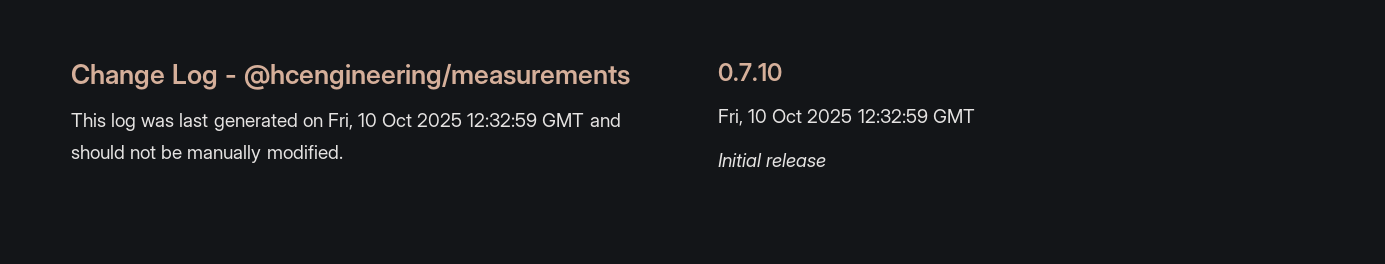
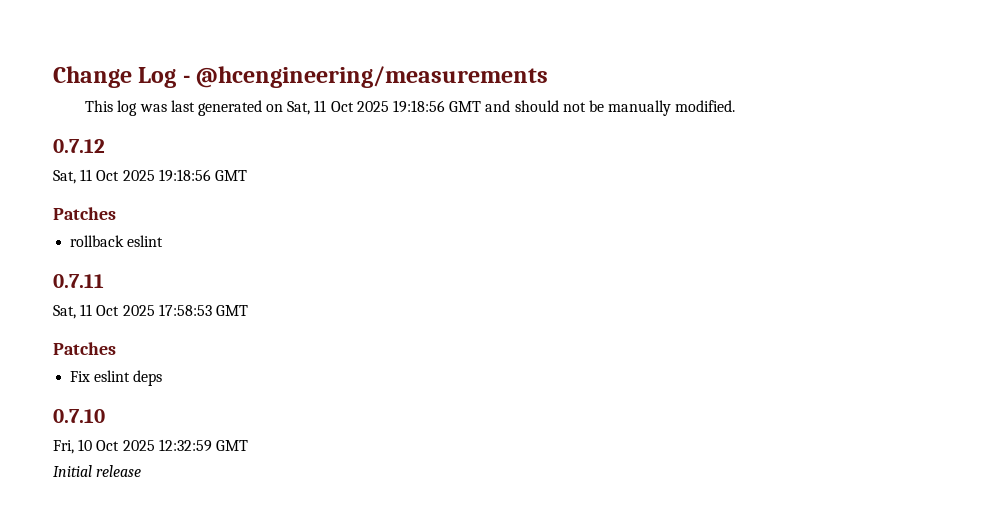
- This log was last generated on Fri, 10 Oct 2025 12:32:59 GMT and should not be manually modified.
+ This log was last generated on Sat, 11 Oct 2025 19:18:56 GMT and should not be manually modified.
+ 0.7.12
+ Sat, 11 Oct 2025 19:18:56 GMT
+ Patches
+ rollback eslint
+ 0.7.11
+ Sat, 11 Oct 2025 17:58:53 GMT
+ Patches
+ Fix eslint deps

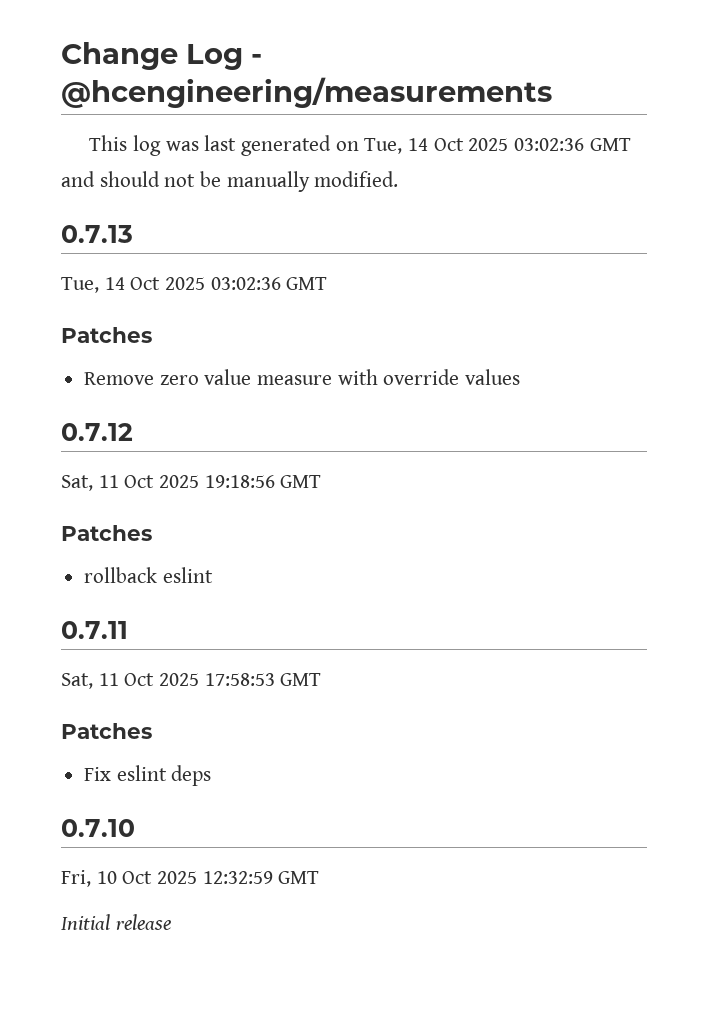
- This log was last generated on Sat, 11 Oct 2025 19:18:56 GMT and should not be manually modified.
+ This log was last generated on Tue, 14 Oct 2025 03:02:36 GMT and should not be manually modified.
+ 0.7.13
+ Tue, 14 Oct 2025 03:02:36 GMT
+ Patches
+ Remove zero value measure with override values

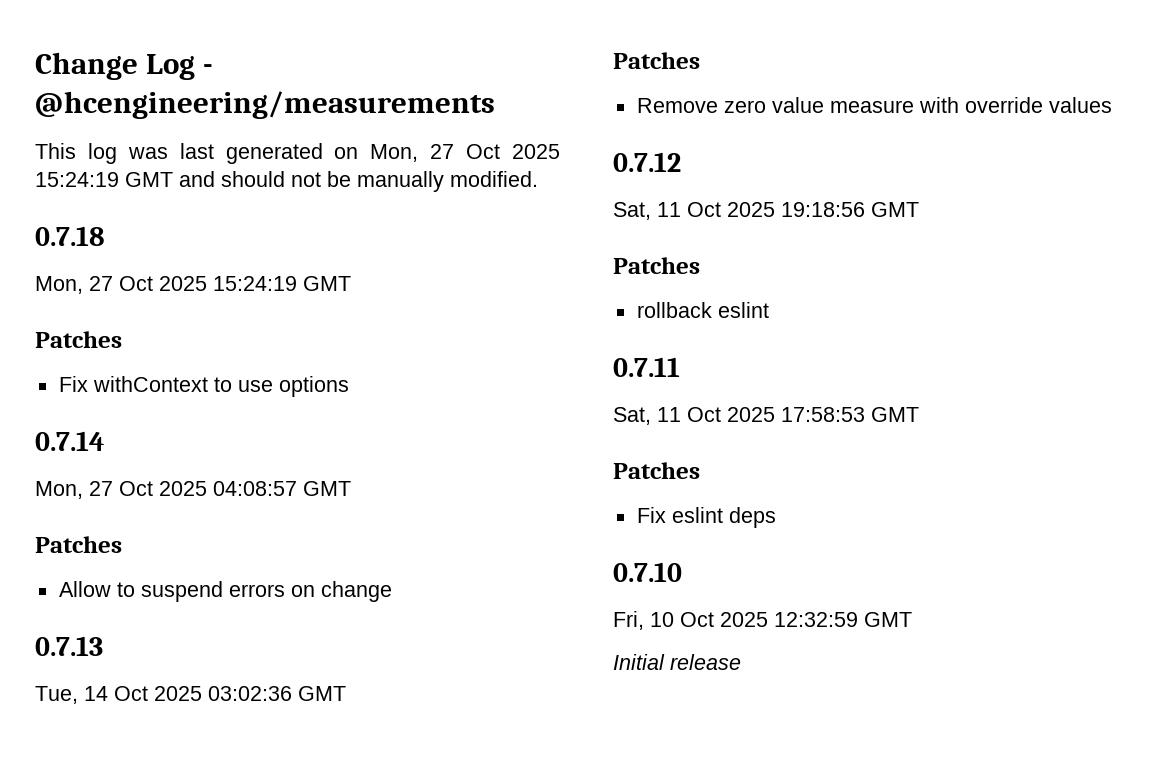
- This log was last generated on Tue, 14 Oct 2025 03:02:36 GMT and should not be manually modified.
+ This log was last generated on Mon, 27 Oct 2025 15:24:19 GMT and should not be manually modified.
+ 0.7.18
+ Mon, 27 Oct 2025 15:24:19 GMT
+ Patches
+ Fix withContext to use options
+ 0.7.14
+ Mon, 27 Oct 2025 04:08:57 GMT
+ Patches
+ Allow to suspend errors on change

